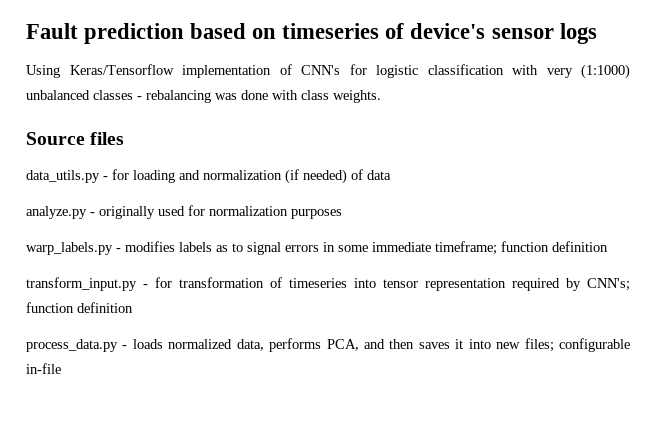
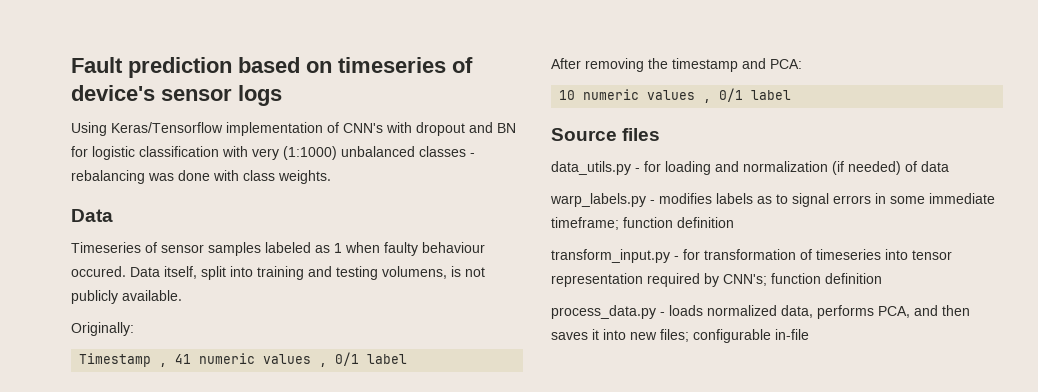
- Using Keras/Tensorflow implementation of CNN's for logistic classification with very (1:1000) unbalanced classes - rebalancing was done with class weights.
+ Using Keras/Tensorflow implementation of CNN's with dropout and BN for logistic classification with very (1:1000) unbalanced classes - rebalancing was done with class weights.
+ Data
+ Timeseries of sensor samples labeled as 1 when faulty behaviour occured. Data itself, split into training and testing volumens, is not publicly available.
+ Originally:
+ Timestamp , 41 numeric values , 0/1 label
+ After removing the timestamp and PCA:
+ 10 numeric values , 0/1 label
- analyze.py - originally used for normalization purposes

